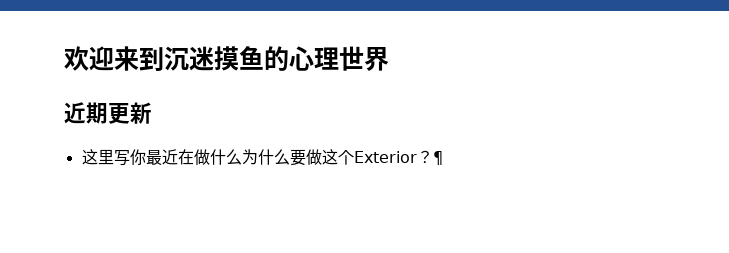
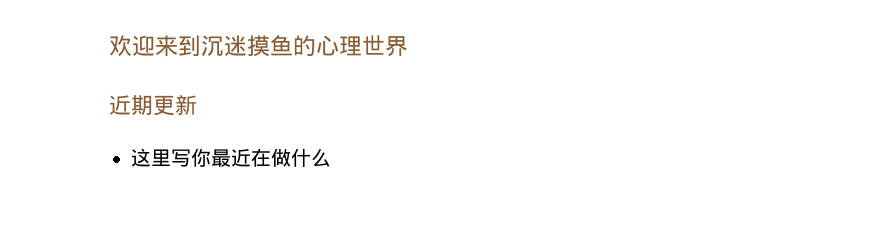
- 这里写你最近在做什么为什么要做这个Exterior？¶
+ 这里写你最近在做什么

